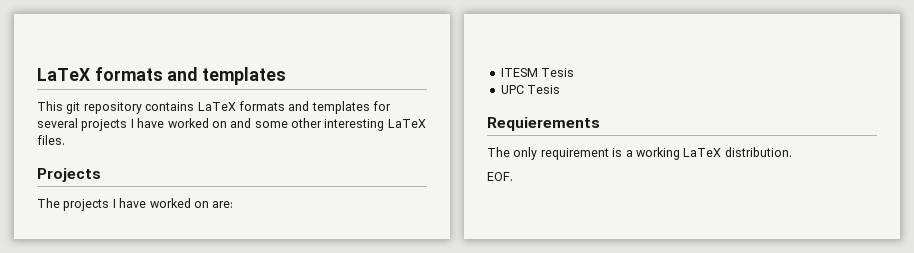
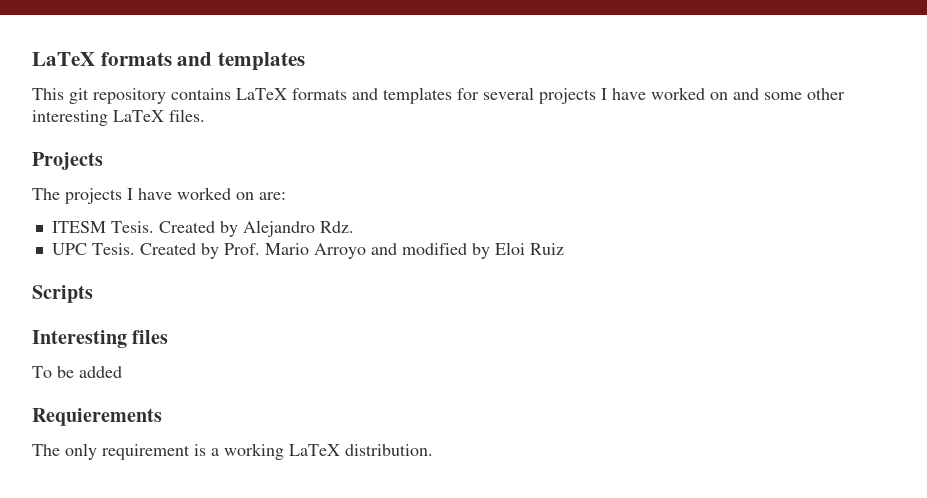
- ITESM Tesis
- UPC Tesis
+ ITESM Tesis. Created by Alejandro Rdz.
+ UPC Tesis. Created by Prof. Mario Arroyo and modified by Eloi Ruiz
+ Scripts
+ Interesting files
+ To be added
- EOF.

